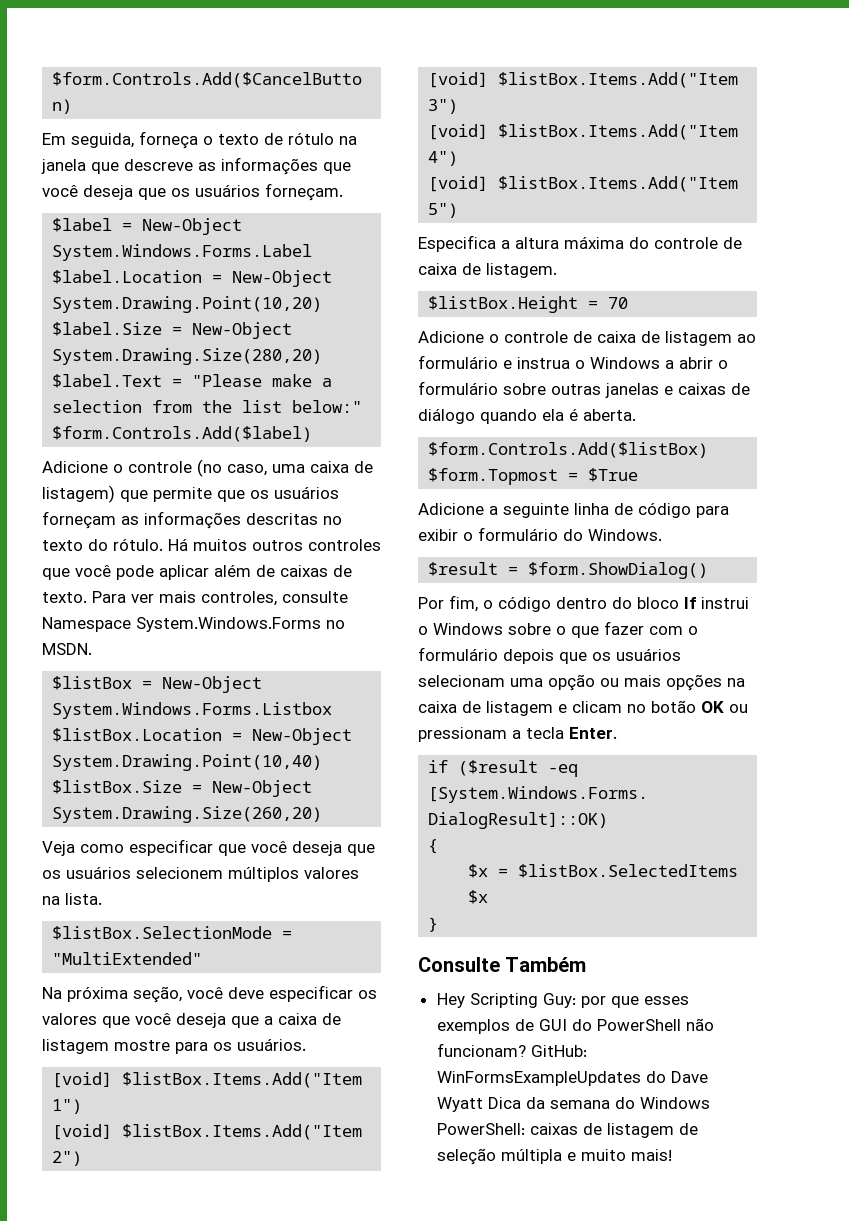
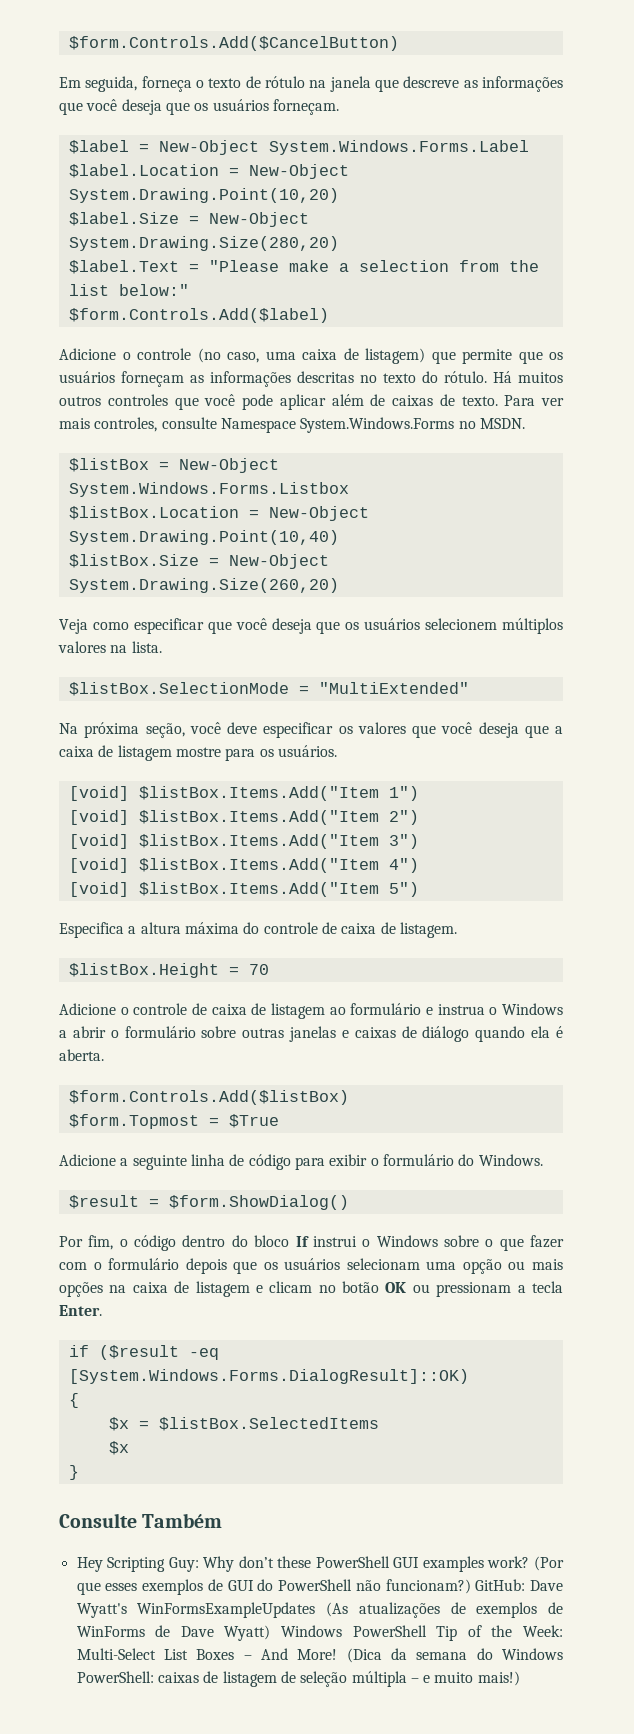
- Hey Scripting Guy: por que esses exemplos de GUI do PowerShell não funcionam? GitHub: WinFormsExampleUpdates do Dave Wyatt Dica da semana do Windows PowerShell: caixas de listagem de seleção múltipla e muito mais!
+ Hey Scripting Guy: Why don’t these PowerShell GUI examples work? (Por que esses exemplos de GUI do PowerShell não funcionam?) GitHub: Dave Wyatt's WinFormsExampleUpdates (As atualizações de exemplos de WinForms de Dave Wyatt) Windows PowerShell Tip of the Week: Multi-Select List Boxes – And More! (Dica da semana do Windows PowerShell: caixas de listagem de seleção múltipla – e muito mais!)

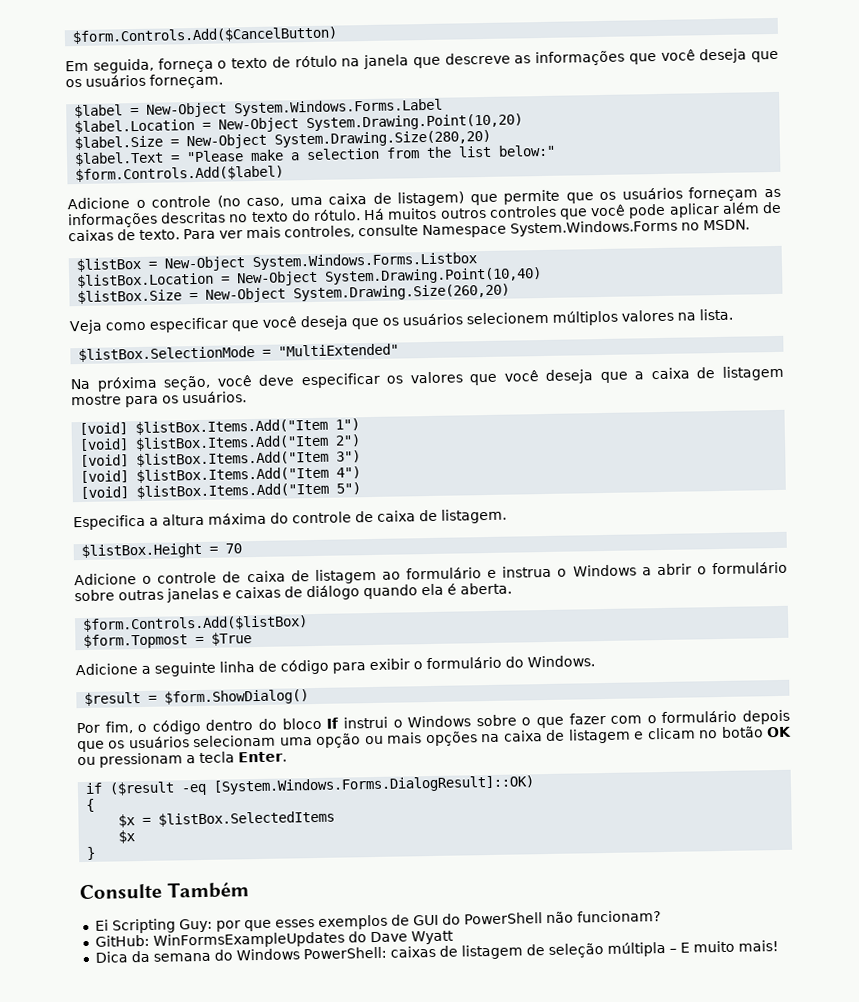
- Hey Scripting Guy: Why don’t these PowerShell GUI examples work? (Por que esses exemplos de GUI do PowerShell não funcionam?) GitHub: Dave Wyatt's WinFormsExampleUpdates (As atualizações de exemplos de WinForms de Dave Wyatt) Windows PowerShell Tip of the Week: Multi-Select List Boxes – And More! (Dica da semana do Windows PowerShell: caixas de listagem de seleção múltipla – e muito mais!)
+ Ei Scripting Guy: por que esses exemplos de GUI do PowerShell não funcionam?
+ GitHub: WinFormsExampleUpdates do Dave Wyatt
+ Dica da semana do Windows PowerShell: caixas de listagem de seleção múltipla – E muito mais!

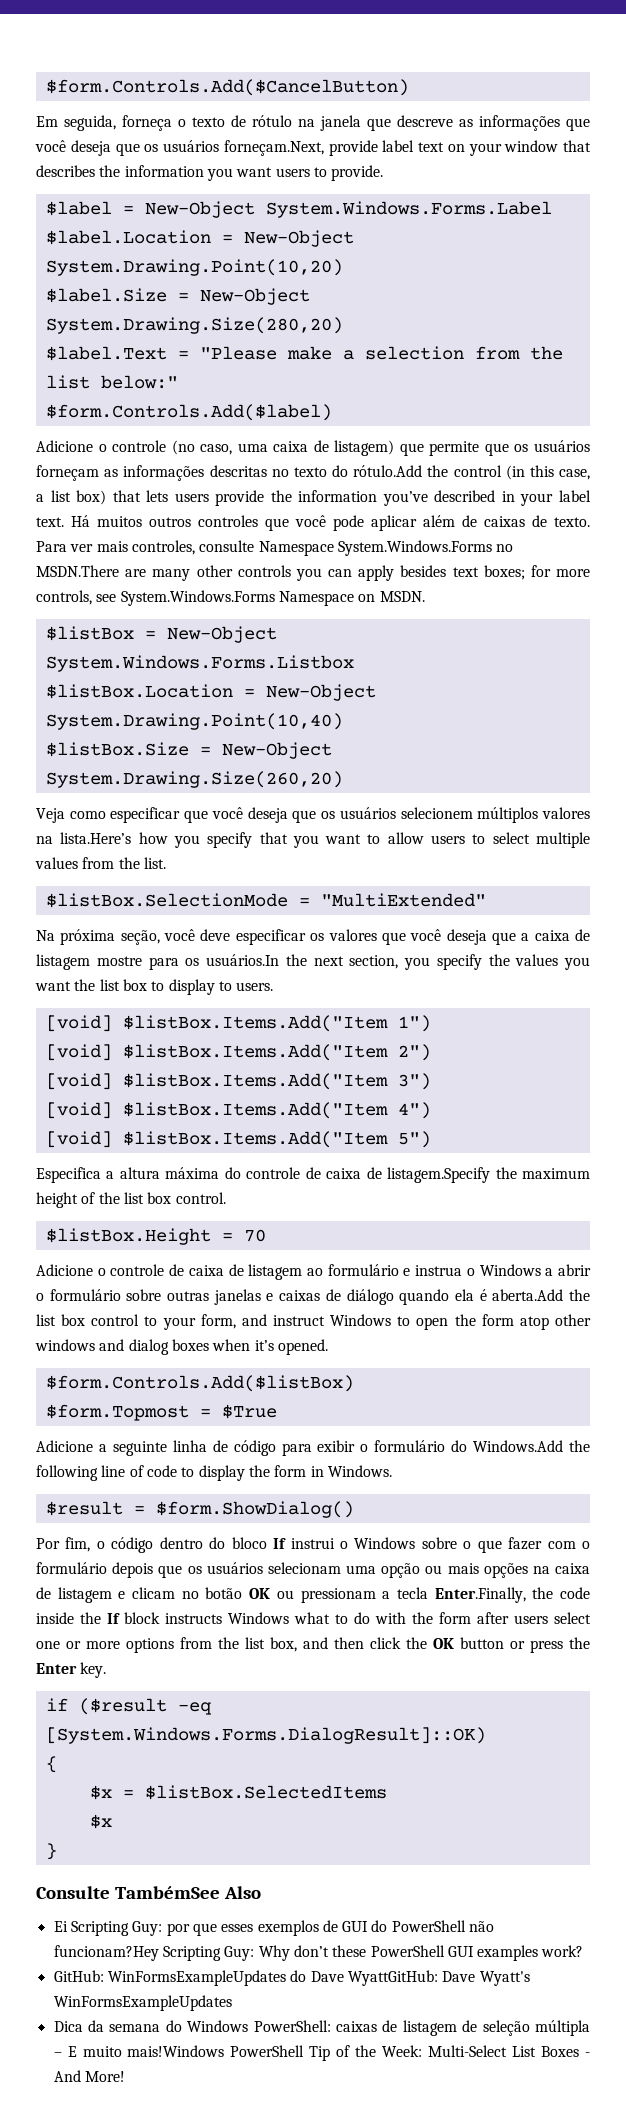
- Em seguida, forneça o texto de rótulo na janela que descreve as informações que você deseja que os usuários forneçam.
+ Em seguida, forneça o texto de rótulo na janela que descreve as informações que você deseja que os usuários forneçam.Next, provide label text on your window that describes the information you want users to provide.
- Adicione o controle (no caso, uma caixa de listagem) que permite que os usuários forneçam as informações descritas no texto do rótulo.
+ Adicione o controle (no caso, uma caixa de listagem) que permite que os usuários forneçam as informações descritas no texto do rótulo.Add the control (in this case, a list box) that lets users provide the information you’ve described in your label text.
- Para ver mais controles, consulte Namespace System.Windows.Forms no MSDN.
+ Para ver mais controles, consulte Namespace System.Windows.Forms no MSDN.There are many other controls you can apply besides text boxes; for more controls, see System.Windows.Forms Namespace on MSDN.
- Veja como especificar que você deseja que os usuários selecionem múltiplos valores na lista.
+ Veja como especificar que você deseja que os usuários selecionem múltiplos valores na lista.Here’s how you specify that you want to allow users to select multiple values from the list.
- Na próxima seção, você deve especificar os valores que você deseja que a caixa de listagem mostre para os usuários.
+ Na próxima seção, você deve especificar os valores que você deseja que a caixa de listagem mostre para os usuários.In the next section, you specify the values you want the list box to display to users.
- Especifica a altura máxima do controle de caixa de listagem.
+ Especifica a altura máxima do controle de caixa de listagem.Specify the maximum height of the list box control.
- Adicione o controle de caixa de listagem ao formulário e instrua o Windows a abrir o formulário sobre outras janelas e caixas de diálogo quando ela é aberta.
+ Adicione o controle de caixa de listagem ao formulário e instrua o Windows a abrir o formulário sobre outras janelas e caixas de diálogo quando ela é aberta.Add the list box control to your form, and instruct Windows to open the form atop other windows and dialog boxes when it’s opened.
- Adicione a seguinte linha de código para exibir o formulário do Windows.
+ Adicione a seguinte linha de código para exibir o formulário do Windows.Add the following line of code to display the form in Windows.
- Por fim, o código dentro do bloco If instrui o Windows sobre o que fazer com o formulário depois que os usuários selecionam uma opção ou mais opções na caixa de listagem e clicam no botão OK ou pressionam a tecla Enter.
+ Por fim, o código dentro do bloco If instrui o Windows sobre o que fazer com o formulário depois que os usuários selecionam uma opção ou mais opções na caixa de listagem e clicam no botão OK ou pressionam a tecla Enter.Finally, the code inside the If block instructs Windows what to do with the form after users select one or more options from the list box, and then click the OK button or press the Enter key.
- Consulte Também
+ Consulte TambémSee Also
- Ei Scripting Guy: por que esses exemplos de GUI do PowerShell não funcionam?
+ Ei Scripting Guy: por que esses exemplos de GUI do PowerShell não funcionam?Hey Scripting Guy: Why don’t these PowerShell GUI examples work?
- GitHub: WinFormsExampleUpdates do Dave Wyatt
+ GitHub: WinFormsExampleUpdates do Dave WyattGitHub: Dave Wyatt's WinFormsExampleUpdates
- Dica da semana do Windows PowerShell: caixas de listagem de seleção múltipla – E muito mais!
+ Dica da semana do Windows PowerShell: caixas de listagem de seleção múltipla – E muito mais!Windows PowerShell Tip of the Week: Multi-Select List Boxes - And More!

